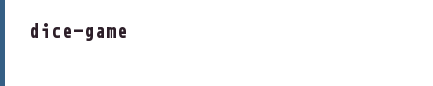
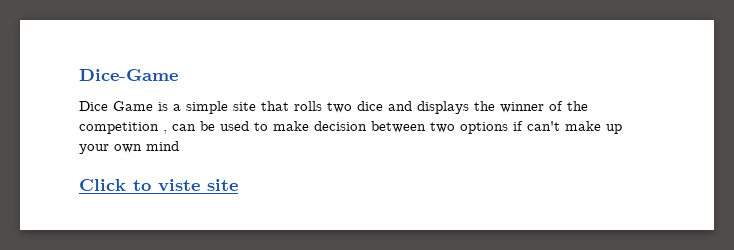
- dice-game
+ Dice-Game
+ Dice Game is a simple site that rolls two dice and displays the winner of the competition , can be used to make decision between two options if can't make up your own mind
+ Click to viste site

